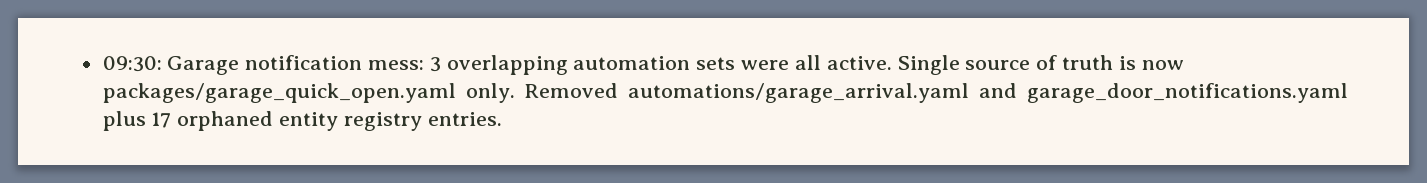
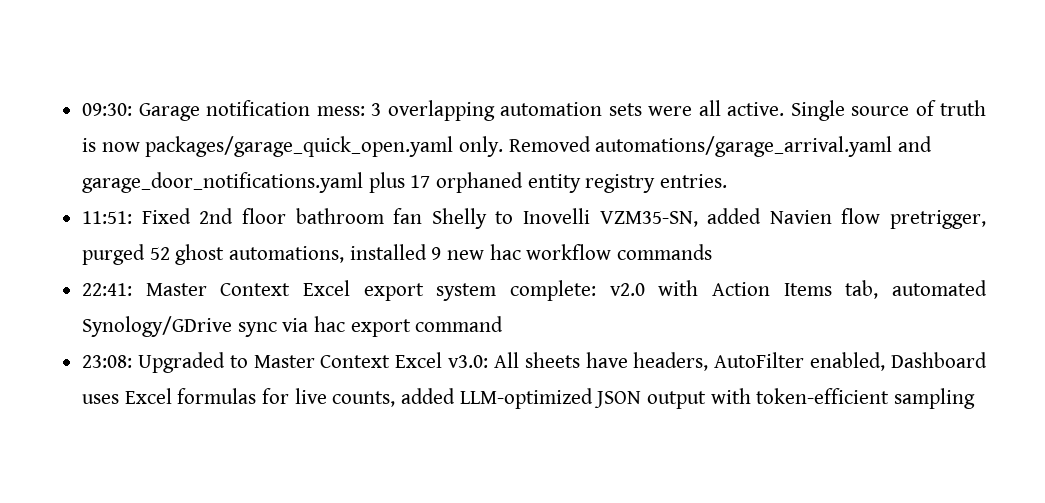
+ 11:51: Fixed 2nd floor bathroom fan Shelly to Inovelli VZM35-SN, added Navien flow pretrigger, purged 52 ghost automations, installed 9 new hac workflow commands
+ 22:41: Master Context Excel export system complete: v2.0 with Action Items tab, automated Synology/GDrive sync via hac export command
+ 23:08: Upgraded to Master Context Excel v3.0: All sheets have headers, AutoFilter enabled, Dashboard uses Excel formulas for live counts, added LLM-optimized JSON output with token-efficient sampling

